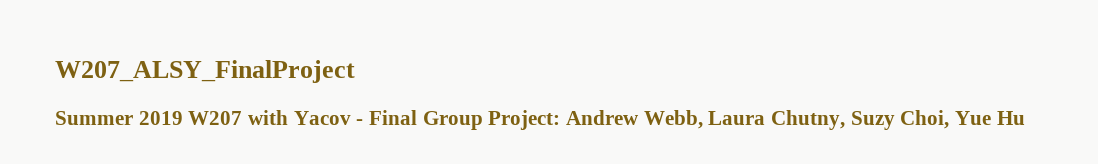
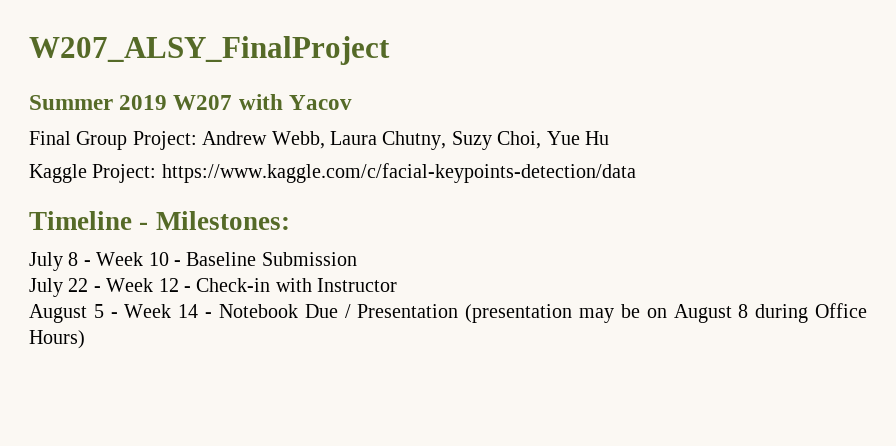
- Summer 2019 W207 with Yacov - Final Group Project: Andrew Webb, Laura Chutny, Suzy Choi, Yue Hu
+ Summer 2019 W207 with Yacov
+ Final Group Project: Andrew Webb, Laura Chutny, Suzy Choi, Yue Hu
+ Kaggle Project: https://www.kaggle.com/c/facial-keypoints-detection/data
+ Timeline - Milestones:
+ July 8 - Week 10 - Baseline Submission
+ July 22 - Week 12 - Check-in with Instructor
+ August 5 - Week 14 - Notebook Due / Presentation (presentation may be on August 8 during Office Hours)

